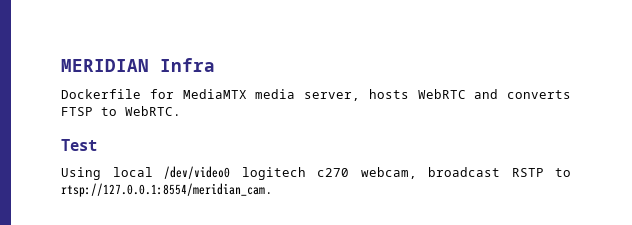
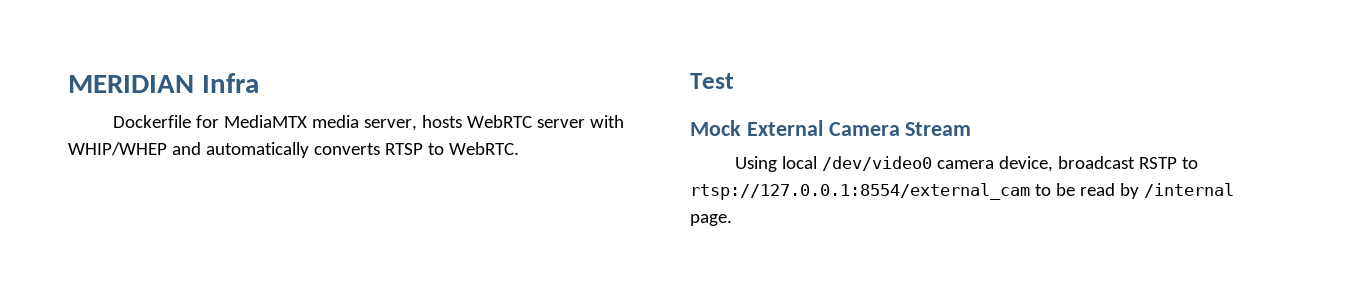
- Dockerfile for MediaMTX media server, hosts WebRTC and converts FTSP to WebRTC.
+ Dockerfile for MediaMTX media server, hosts WebRTC server with WHIP/WHEP and automatically converts RTSP to WebRTC.
+ Mock External Camera Stream
- Using local /dev/video0 logitech c270 webcam, broadcast RSTP to rtsp://127.0.0.1:8554/meridian_cam.
+ Using local /dev/video0 camera device, broadcast RSTP to rtsp://127.0.0.1:8554/external_cam to be read by /internal page.

